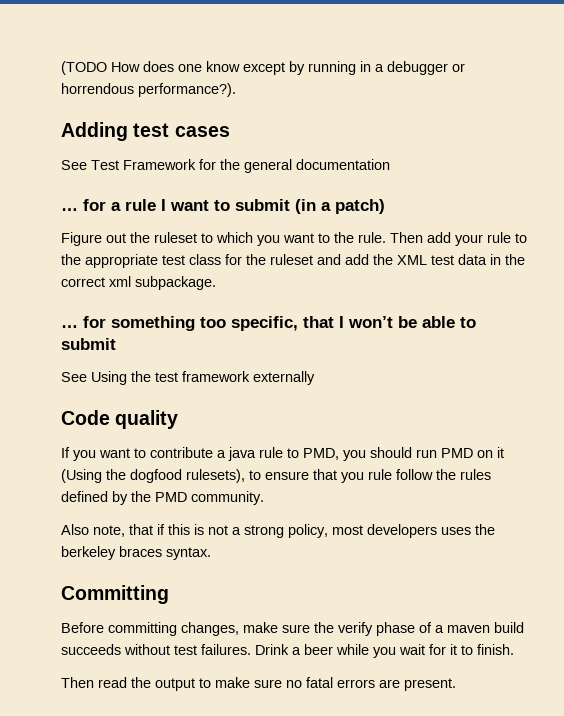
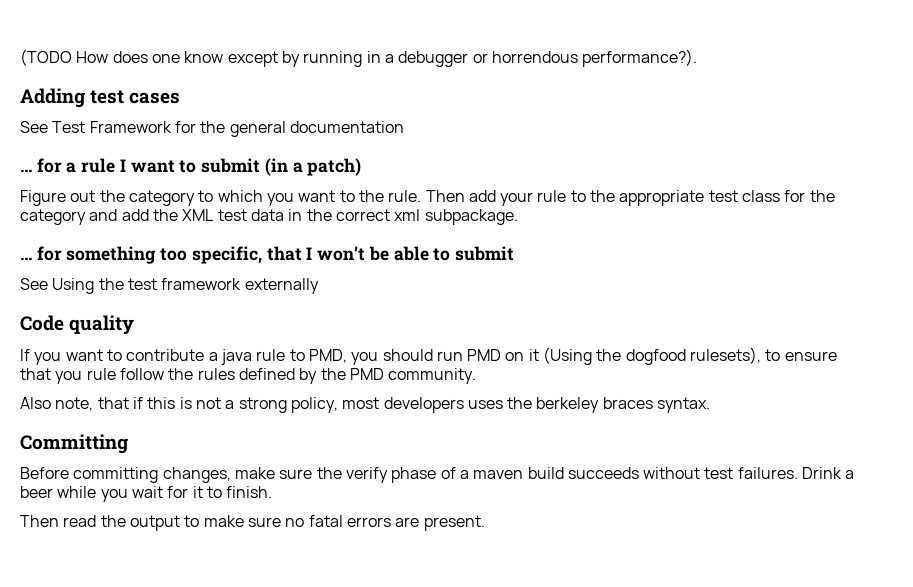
- Figure out the ruleset to which you want to the rule.
+ Figure out the category to which you want to the rule.
- Then add your rule to the appropriate test class for the ruleset and add the XML test data in the correct xml subpackage.
+ Then add your rule to the appropriate test class for the category and add the XML test data in the correct xml subpackage.

